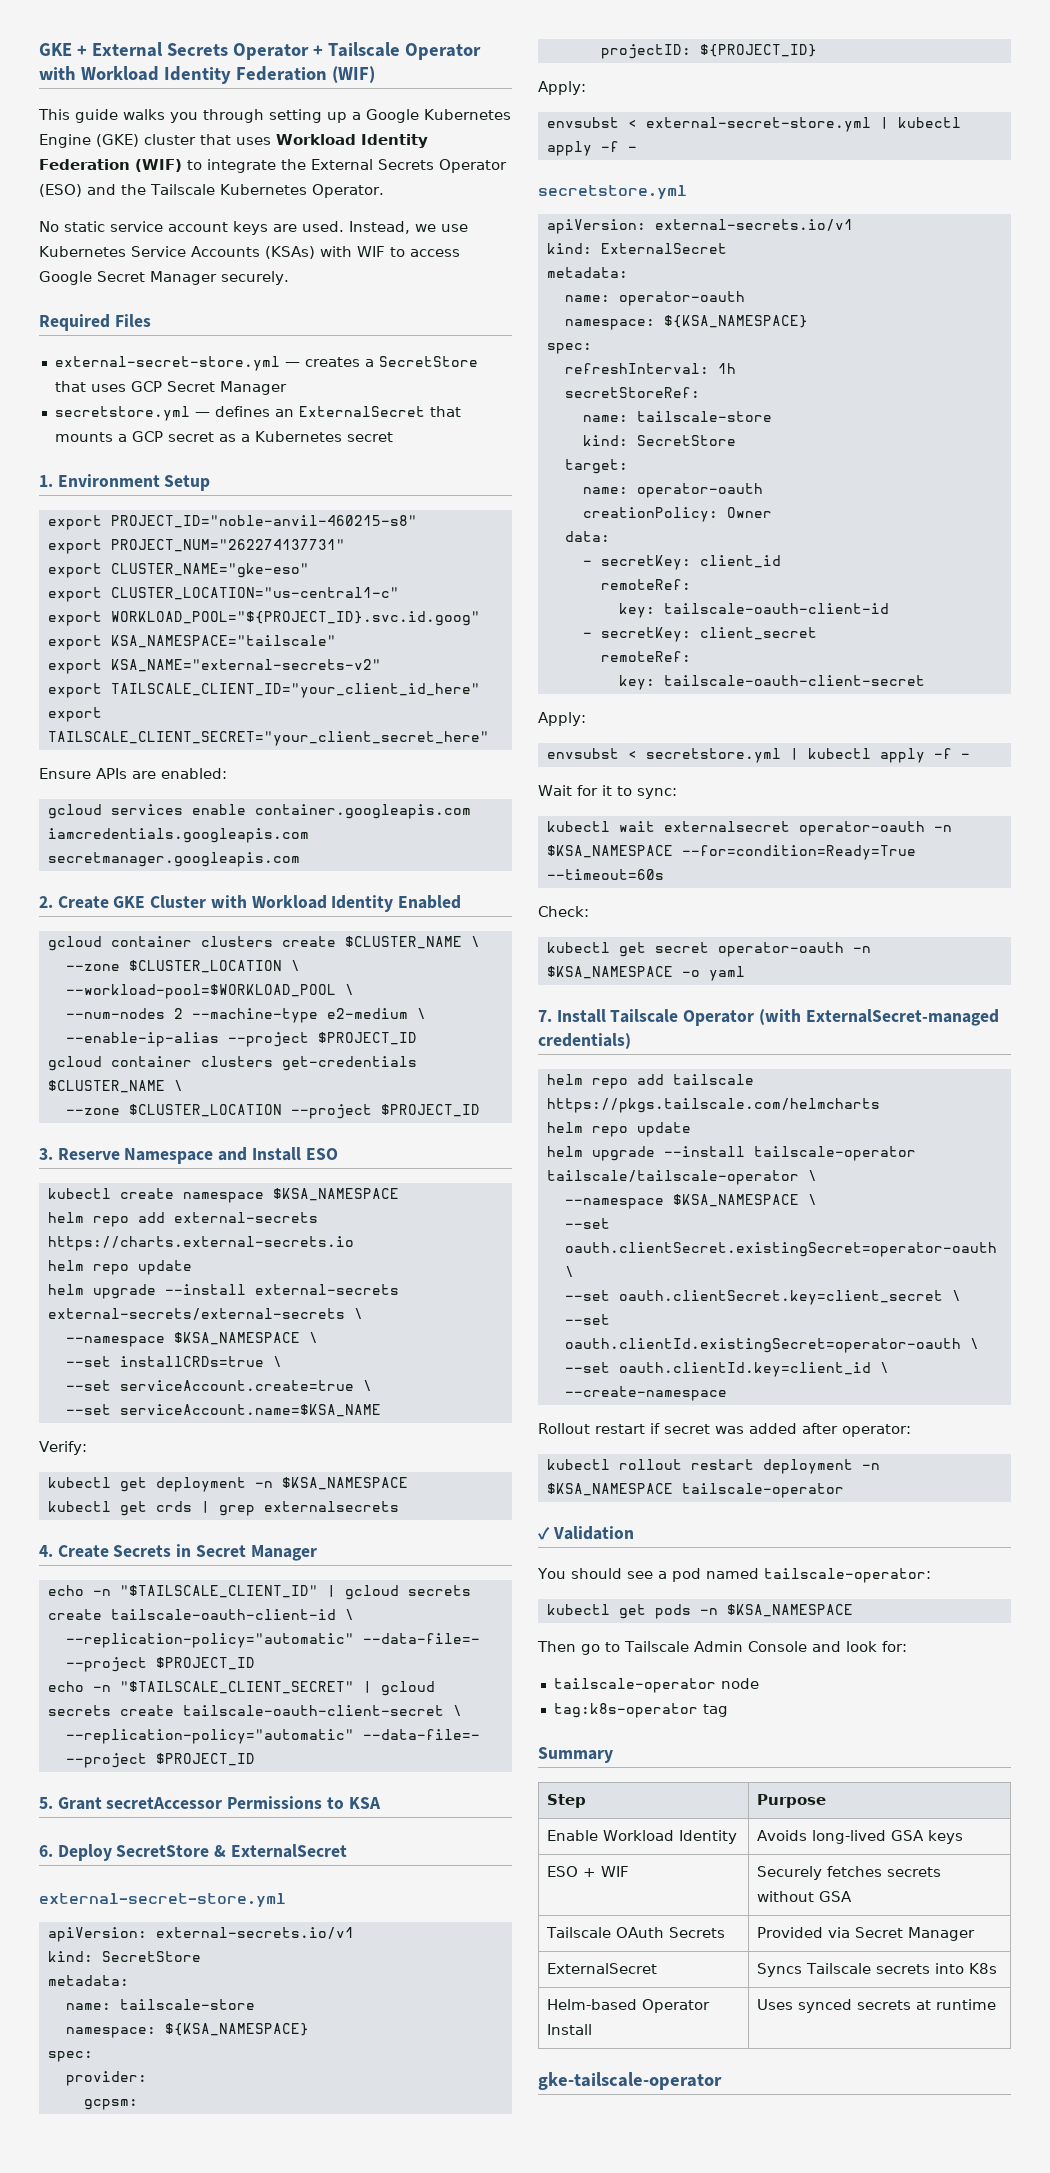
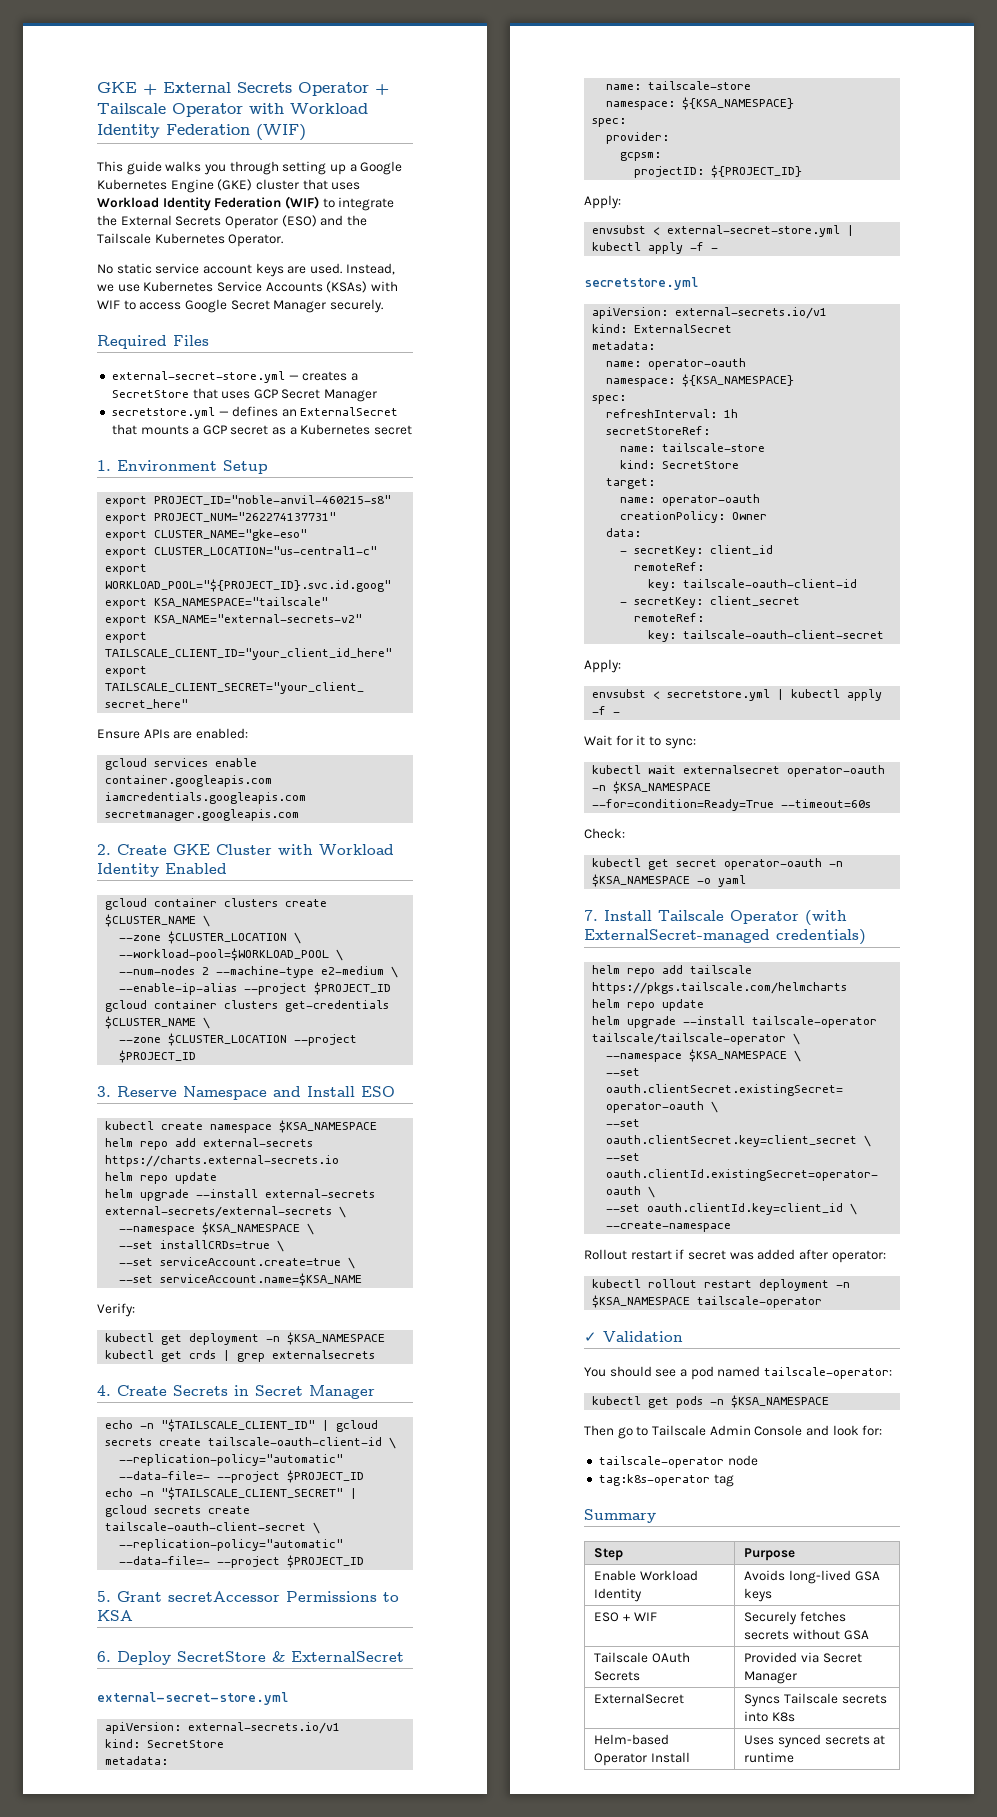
- gke-tailscale-operator

